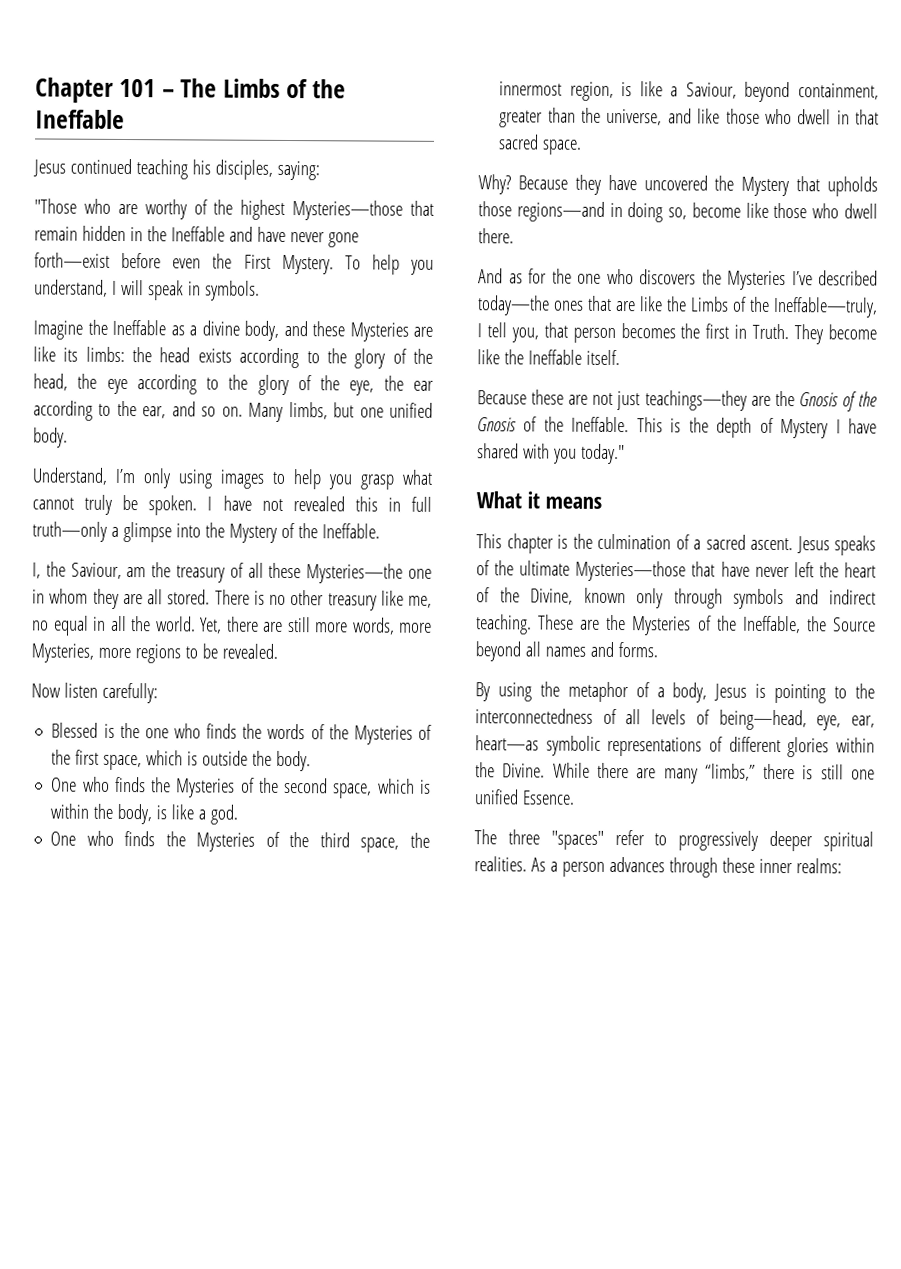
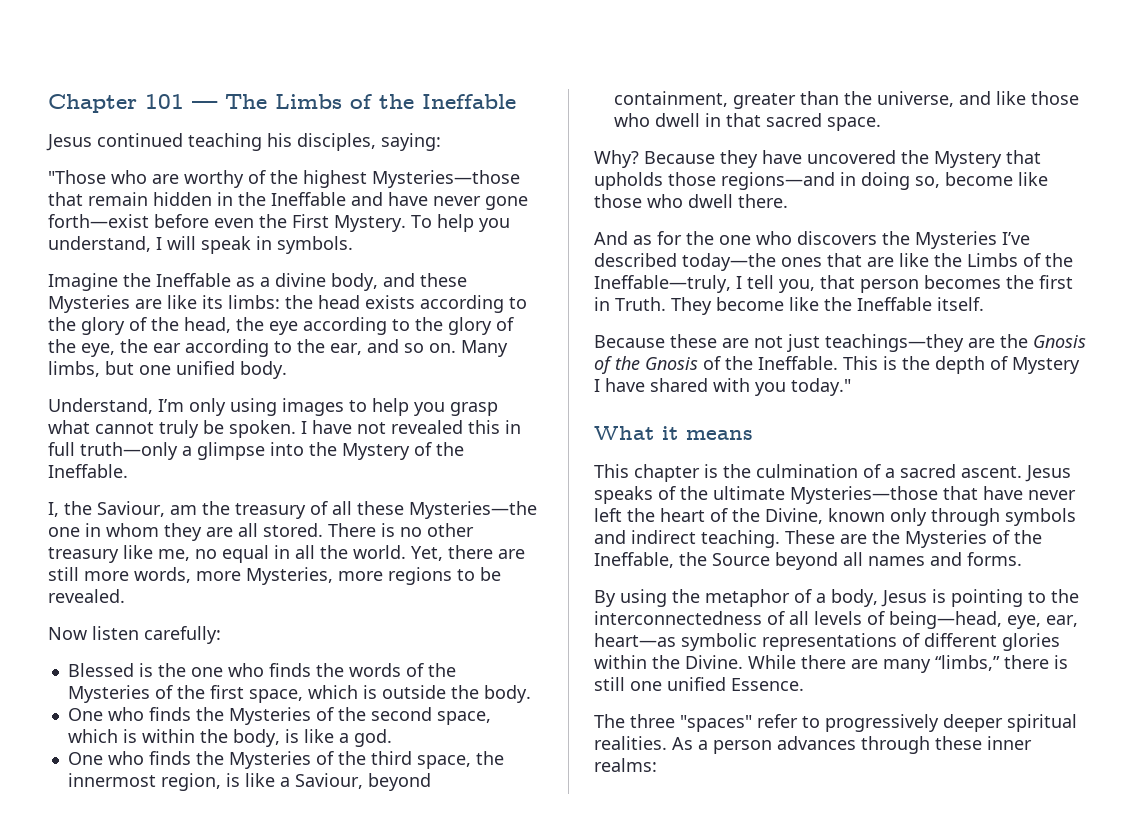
- Chapter 101 – The Limbs of the Ineffable
+ Chapter 101 — The Limbs of the Ineffable

